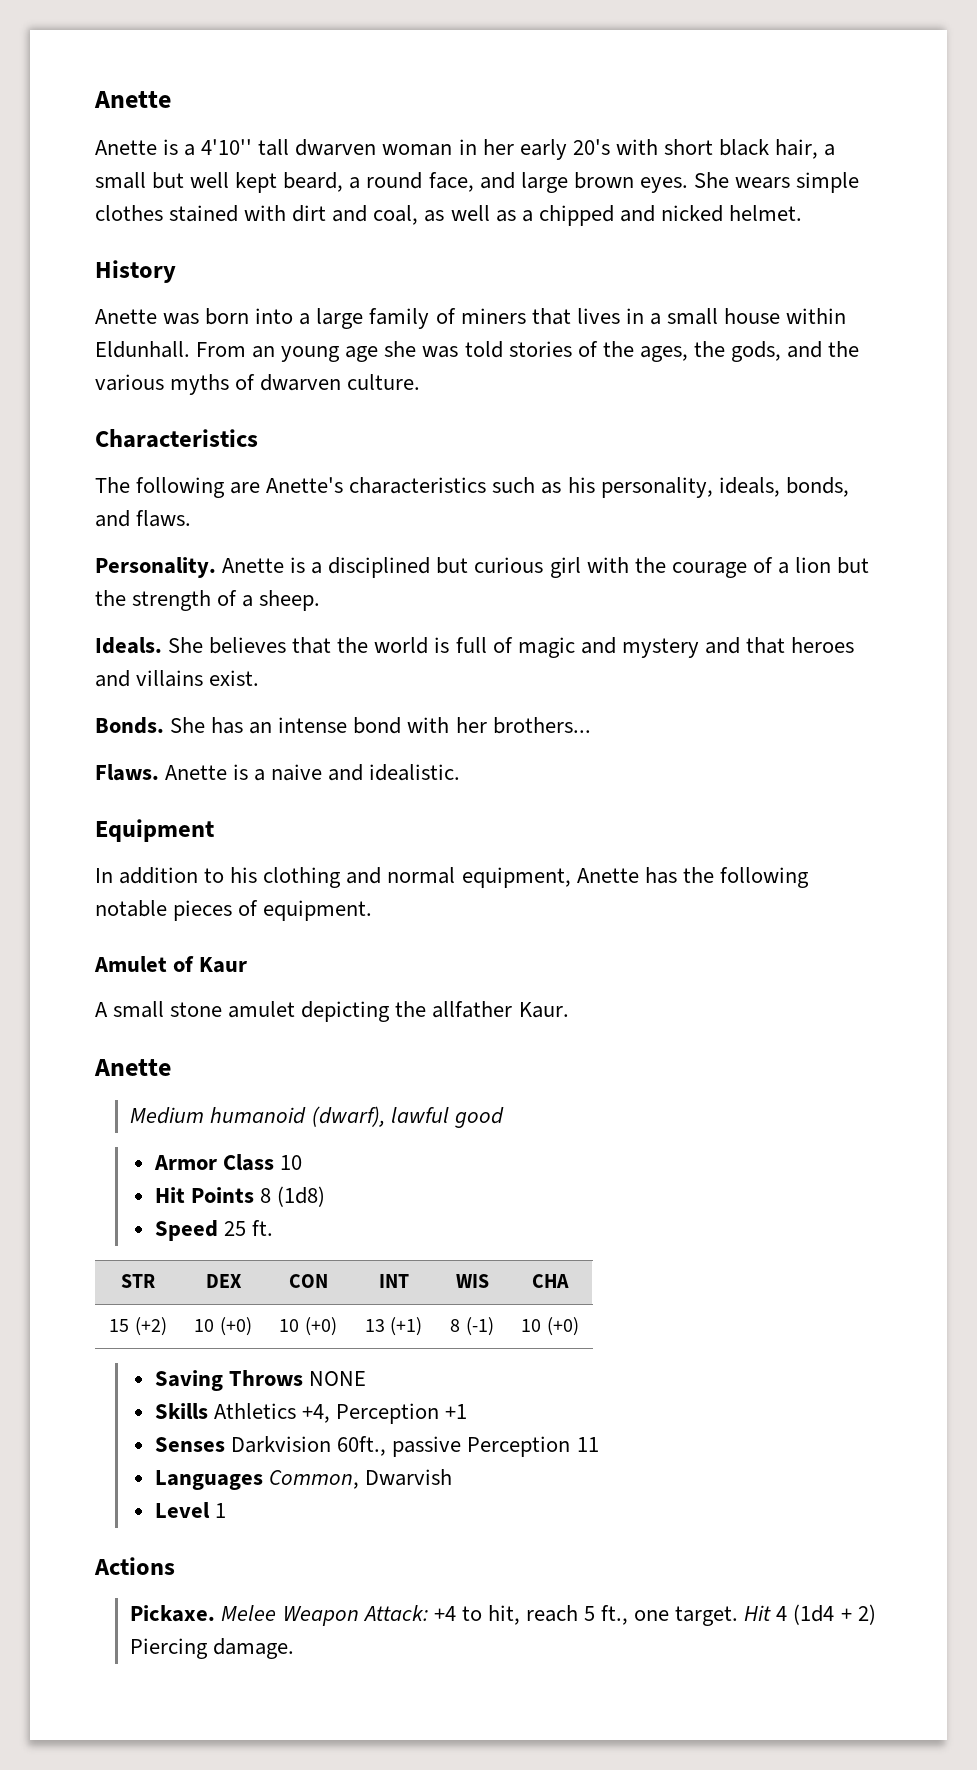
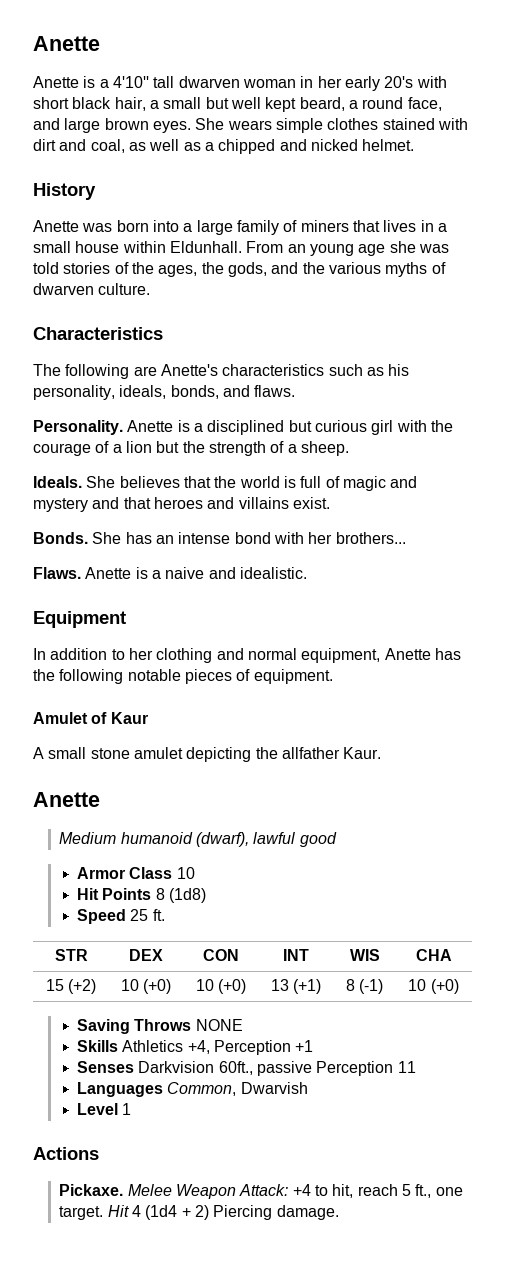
- In addition to his clothing and normal equipment, Anette has the following notable pieces of equipment.
+ In addition to her clothing and normal equipment, Anette has the following notable pieces of equipment.

